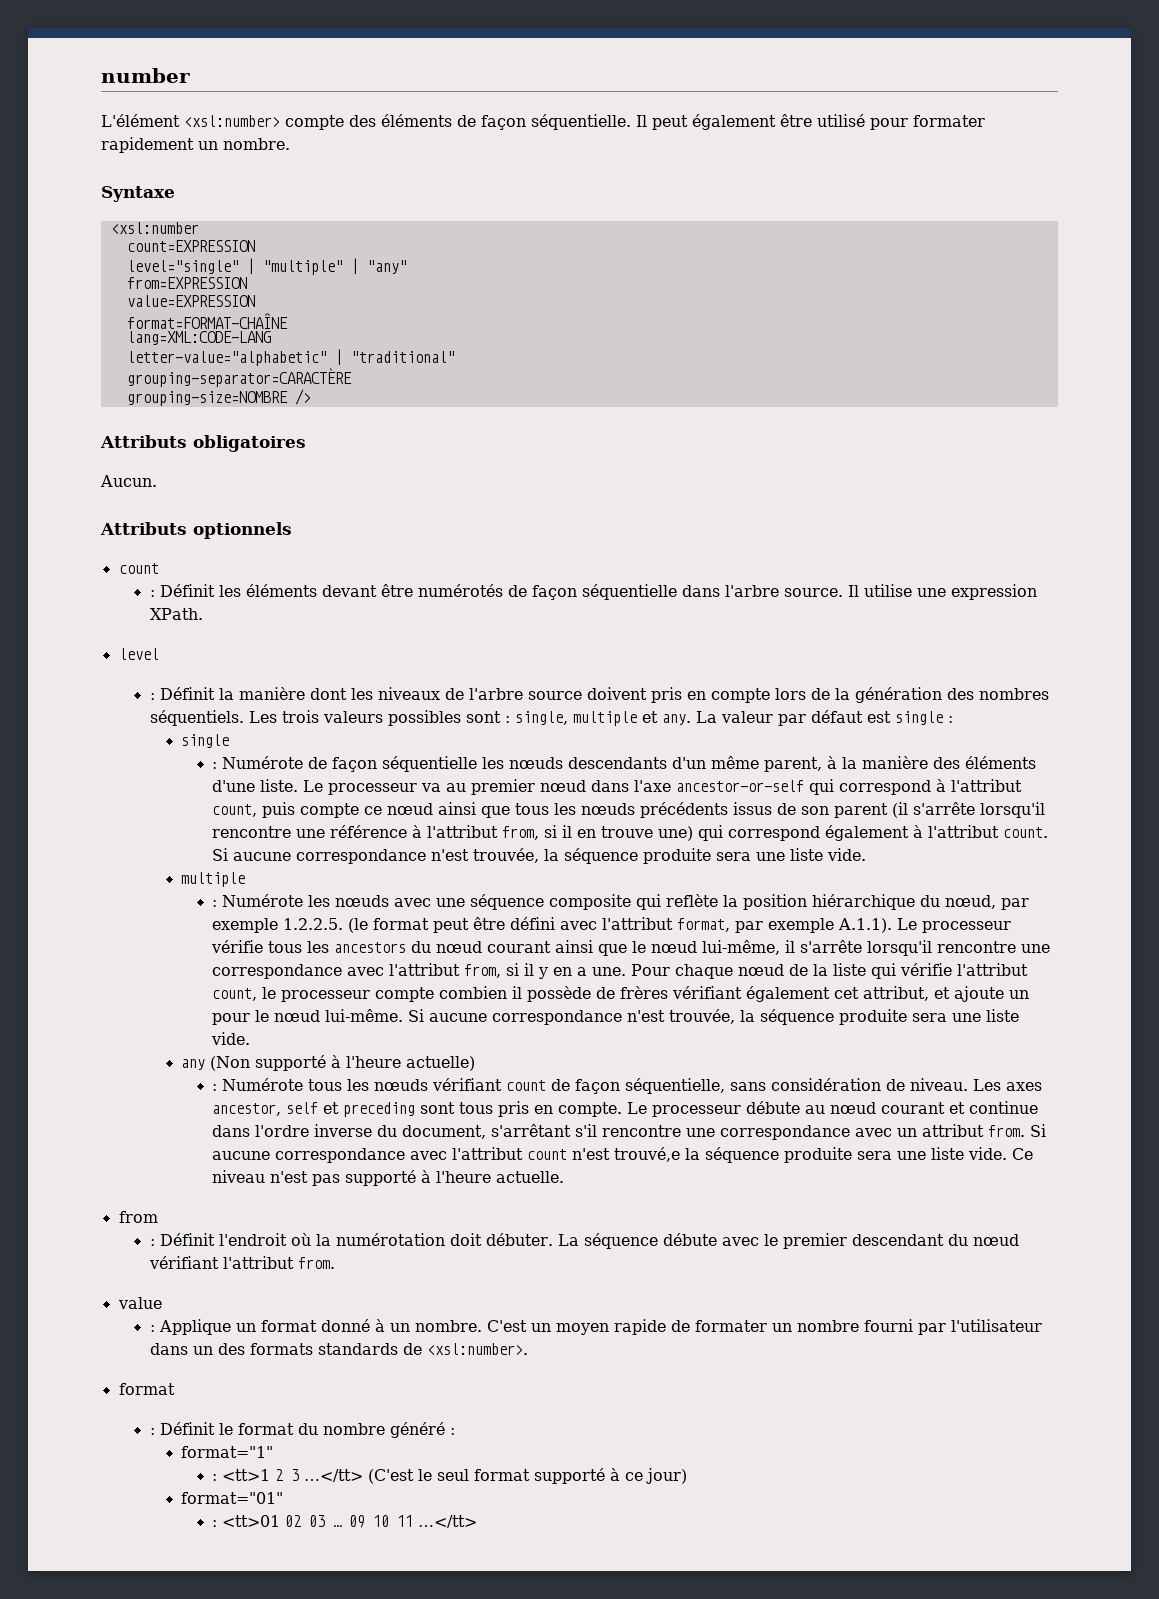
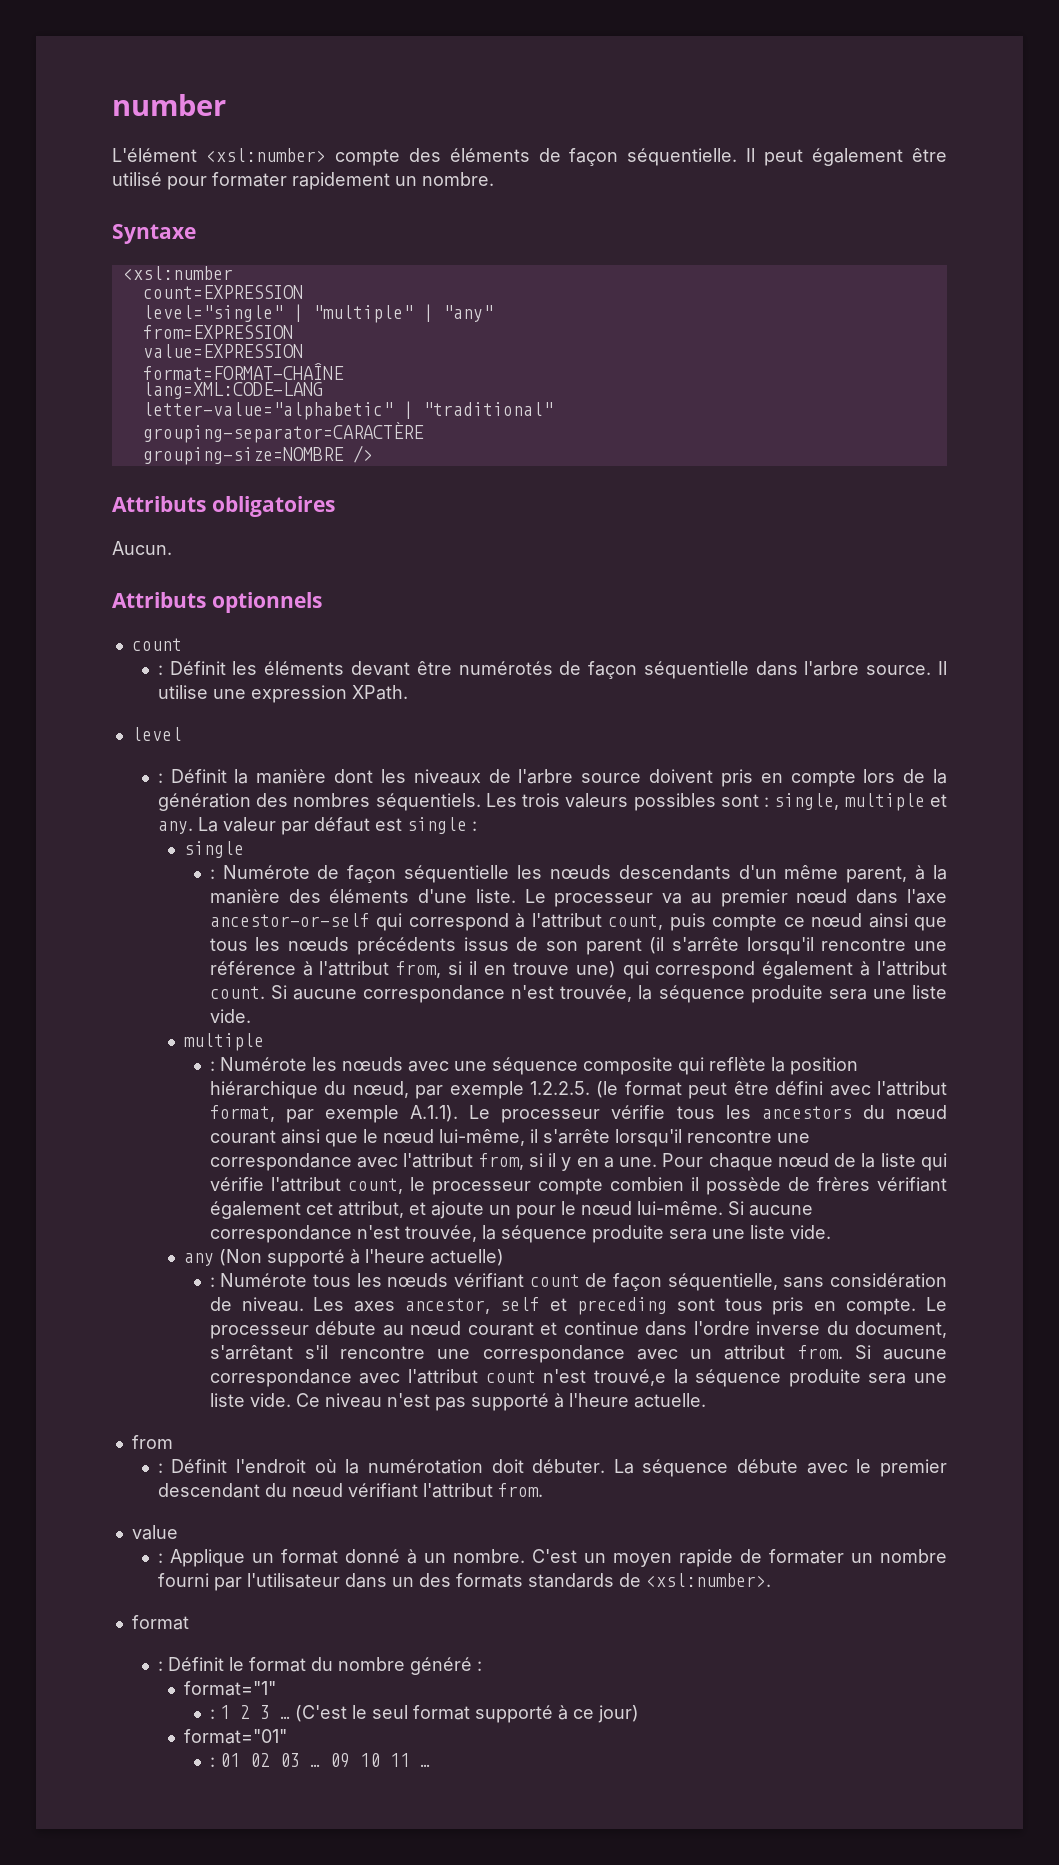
- : <tt>1 2 3 …</tt> (C'est le seul format supporté à ce jour)
+ : 1 2 3 … (C'est le seul format supporté à ce jour)
- : <tt>01 02 03 …
+ : 01 02 03 …
- 09 10 11 …</tt>
+ 09 10 11 …

